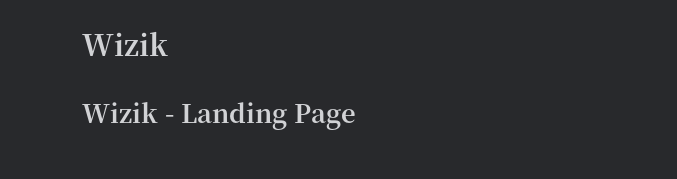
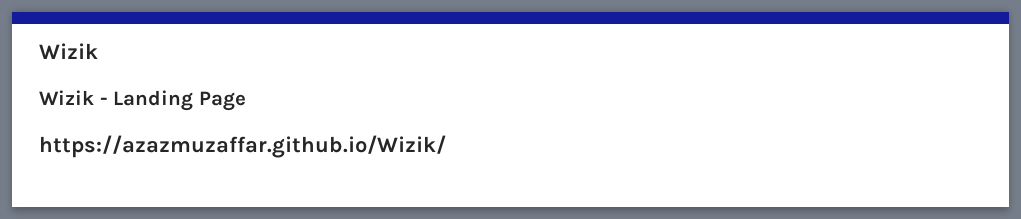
+ https://azazmuzaffar.github.io/Wizik/

